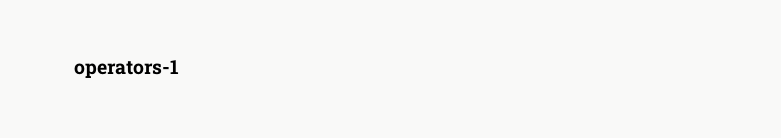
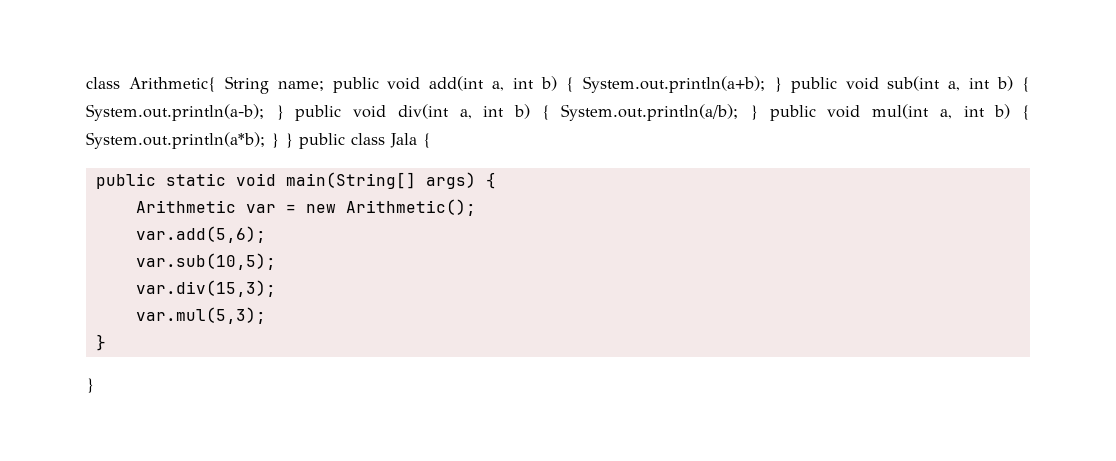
- operators-1
+ class Arithmetic{ String name; public void add(int a, int b) { System.out.println(a+b); } public void sub(int a, int b) { System.out.println(a-b); } public void div(int a, int b) { System.out.println(a/b); } public void mul(int a, int b) { System.out.println(a*b); } } public class Jala {
+ public static void main(String[] args) {
+ Arithmetic var = new Arithmetic();
+ var.add(5,6);
+ var.sub(10,5);
+ var.div(15,3);
+ var.mul(5,3);
+ }
+ }

